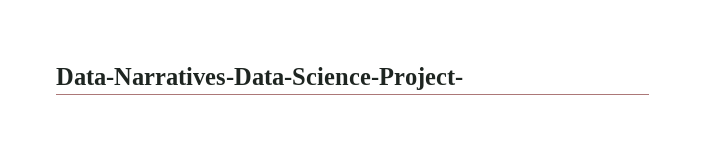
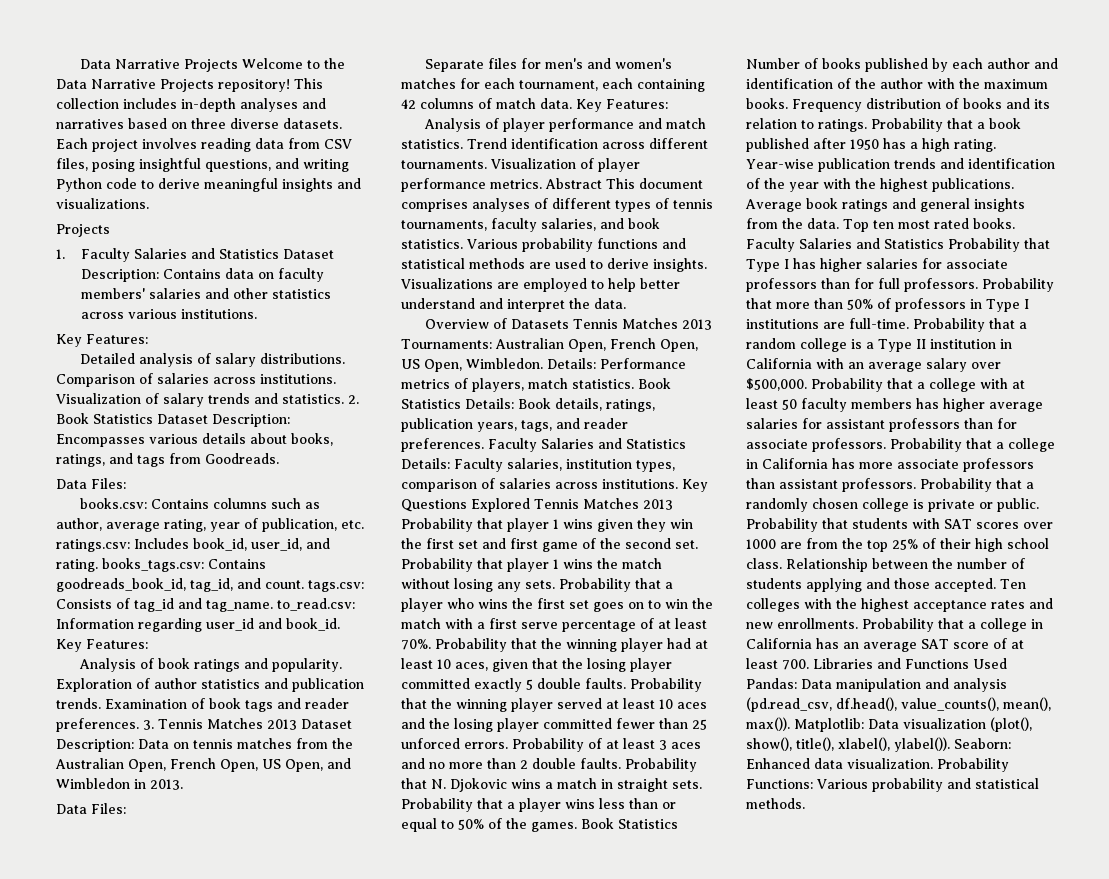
- Data-Narratives-Data-Science-Project-
+ Data Narrative Projects Welcome to the Data Narrative Projects repository! This collection includes in-depth analyses and narratives based on three diverse datasets. Each project involves reading data from CSV files, posing insightful questions, and writing Python code to derive meaningful insights and visualizations.
+ Projects
+ 1. Faculty Salaries and Statistics Dataset Description: Contains data on faculty members' salaries and other statistics across various institutions.
+ Key Features:
+ Detailed analysis of salary distributions. Comparison of salaries across institutions. Visualization of salary trends and statistics. 2. Book Statistics Dataset Description: Encompasses various details about books, ratings, and tags from Goodreads.
+ Data Files:
+ books.csv: Contains columns such as author, average rating, year of publication, etc. ratings.csv: Includes book_id, user_id, and rating. books_tags.csv: Contains goodreads_book_id, tag_id, and count. tags.csv: Consists of tag_id and tag_name. to_read.csv: Information regarding user_id and book_id. Key Features:
+ Analysis of book ratings and popularity. Exploration of author statistics and publication trends. Examination of book tags and reader preferences. 3. Tennis Matches 2013 Dataset Description: Data on tennis matches from the Australian Open, French Open, US Open, and Wimbledon in 2013.
+ Data Files:
+ Separate files for men's and women's matches for each tournament, each containing 42 columns of match data. Key Features:
+ Analysis of player performance and match statistics. Trend identification across different tournaments. Visualization of player performance metrics. Abstract This document comprises analyses of different types of tennis tournaments, faculty salaries, and book statistics. Various probability functions and statistical methods are used to derive insights. Visualizations are employed to help better understand and interpret the data.
+ Overview of Datasets Tennis Matches 2013 Tournaments: Australian Open, French Open, US Open, Wimbledon. Details: Performance metrics of players, match statistics. Book Statistics Details: Book details, ratings, publication years, tags, and reader preferences. Faculty Salaries and Statistics Details: Faculty salaries, institution types, comparison of salaries across institutions. Key Questions Explored Tennis Matches 2013 Probability that player 1 wins given they win the first set and first game of the second set. Probability that player 1 wins the match without losing any sets. Probability that a player who wins the first set goes on to win the match with a first serve percentage of at least 70%. Probability that the winning player had at least 10 aces, given that the losing player committed exactly 5 double faults. Probability that the winning player served at least 10 aces and the losing player committed fewer than 25 unforced errors. Probability of at least 3 aces and no more than 2 double faults. Probability that N. Djokovic wins a match in straight sets. Probability that a player wins less than or equal to 50% of the games. Book Statistics Number of books published by each author and identification of the author with the maximum books. Frequency distribution of books and its relation to ratings. Probability that a book published after 1950 has a high rating. Year-wise publication trends and identification of the year with the highest publications. Average book ratings and general insights from the data. Top ten most rated books. Faculty Salaries and Statistics Probability that Type I has higher salaries for associate professors than for full professors. Probability that more than 50% of professors in Type I institutions are full-time. Probability that a random college is a Type II institution in California with an average salary over $500,000. Probability that a college with at least 50 faculty members has higher average salaries for assistant professors than for associate professors. Probability that a college in California has more associate professors than assistant professors. Probability that a randomly chosen college is private or public. Probability that students with SAT scores over 1000 are from the top 25% of their high school class. Relationship between the number of students applying and those accepted. Ten colleges with the highest acceptance rates and new enrollments. Probability that a college in California has an average SAT score of at least 700. Libraries and Functions Used Pandas: Data manipulation and analysis (pd.read_csv, df.head(), value_counts(), mean(), max()). Matplotlib: Data visualization (plot(), show(), title(), xlabel(), ylabel()). Seaborn: Enhanced data visualization. Probability Functions: Various probability and statistical methods.

